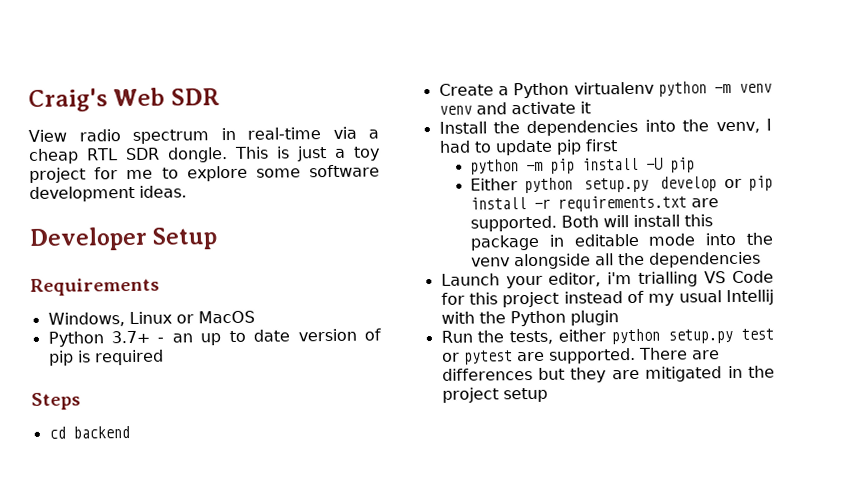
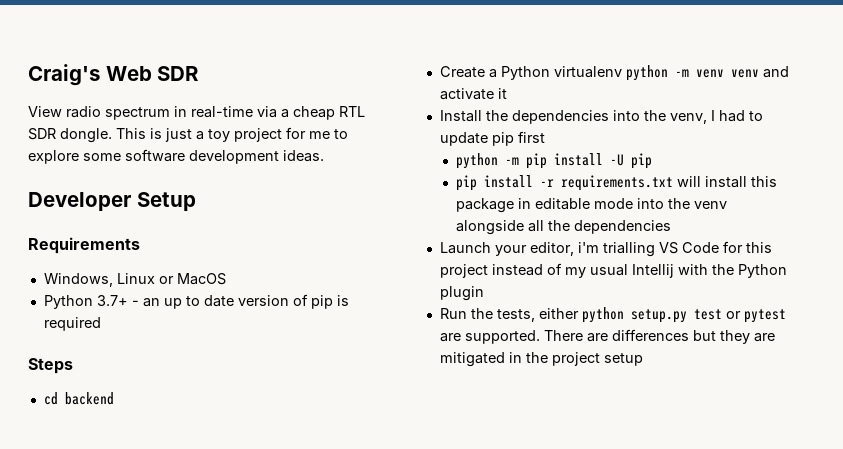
- Either python setup.py develop or pip install -r requirements.txt are supported. Both will install this package in editable mode into the venv alongside all the dependencies
+ pip install -r requirements.txt will install this package in editable mode into the venv alongside all the dependencies

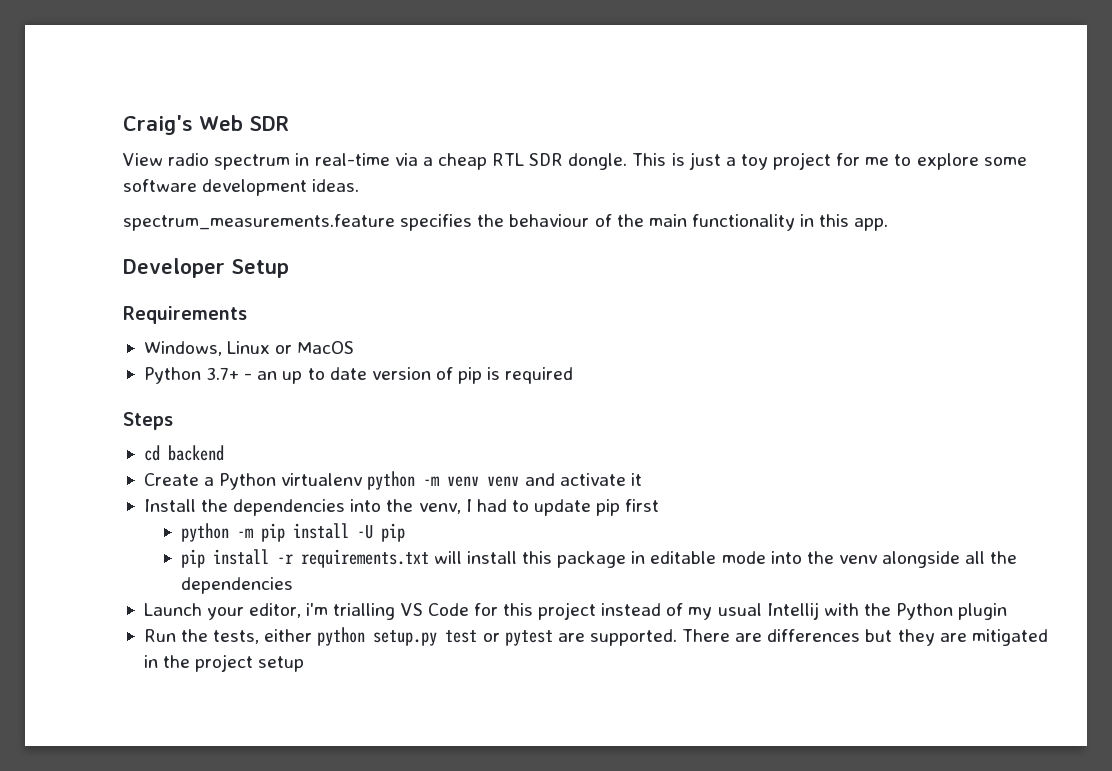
+ spectrum_measurements.feature specifies the behaviour of the main functionality in this app.

